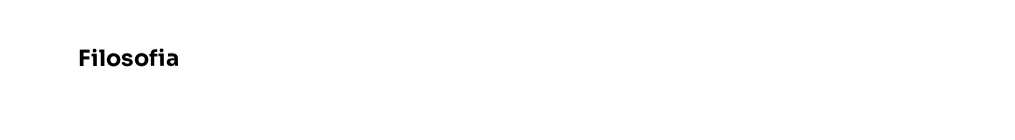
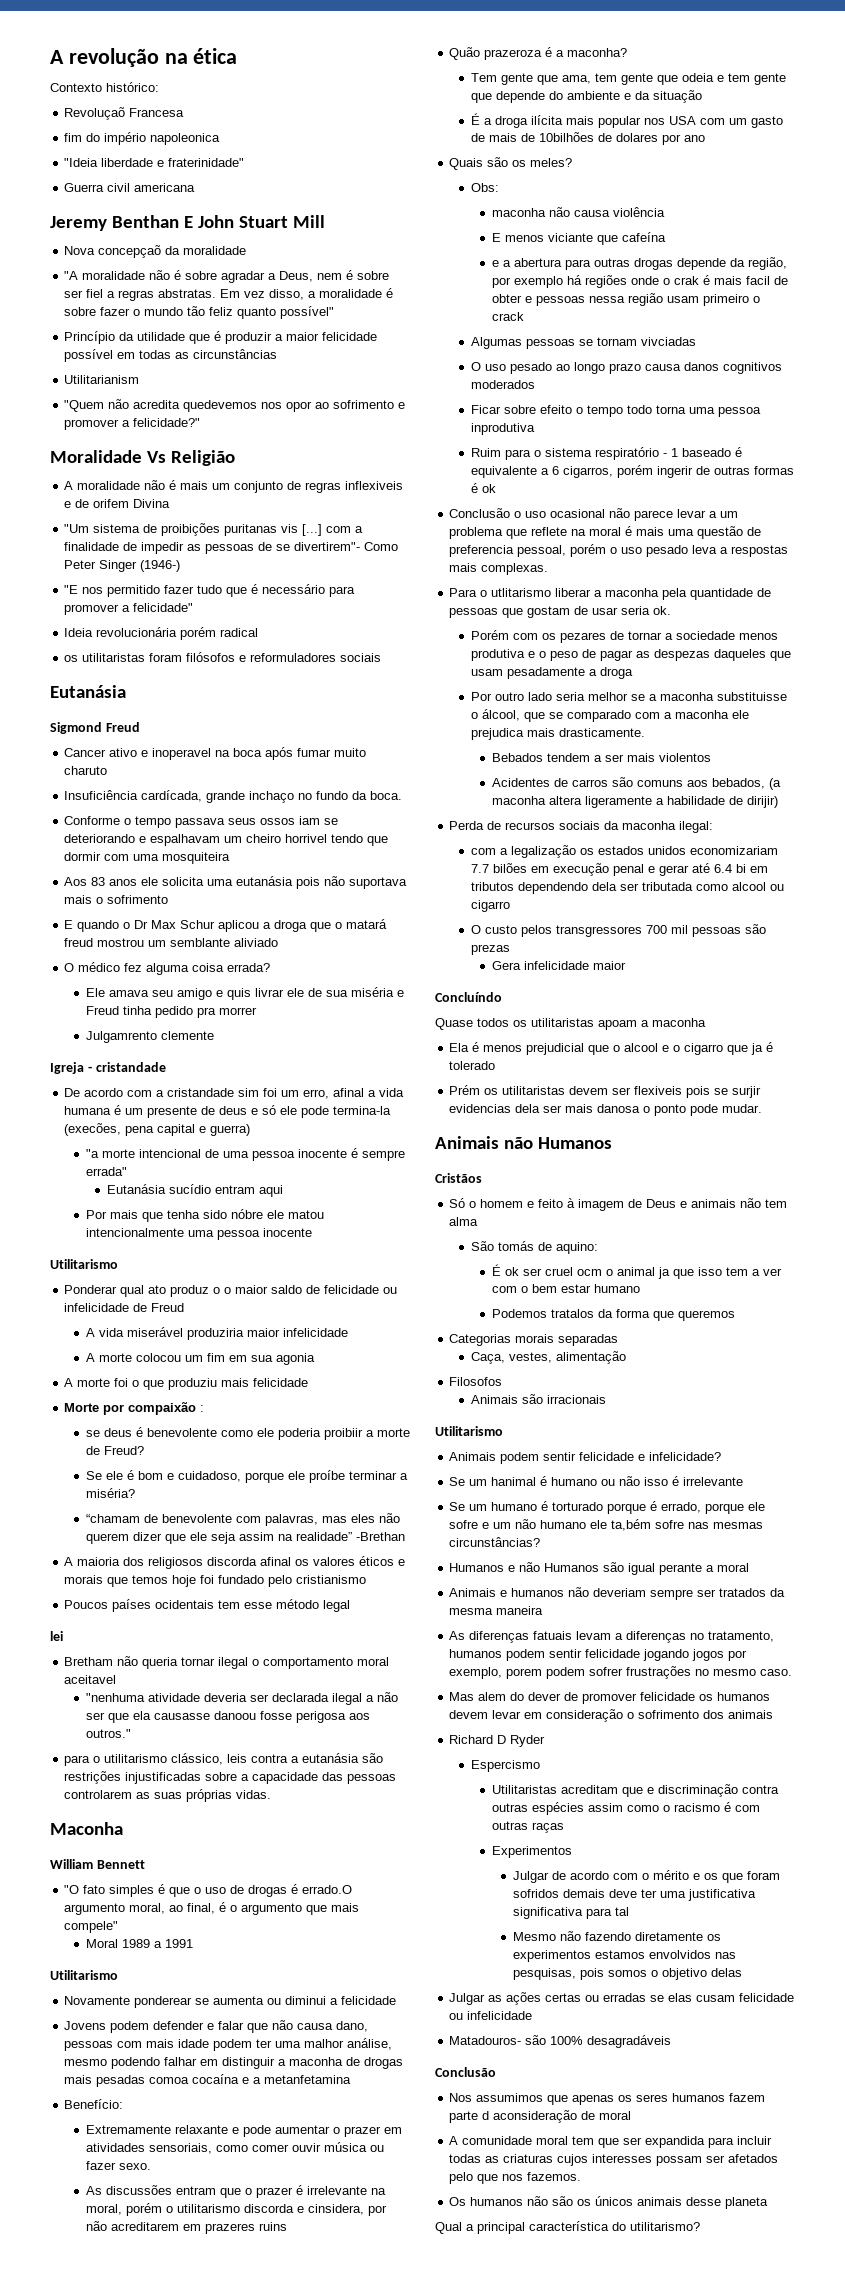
- Filosofia
+ A revolução na ética
+ Contexto histórico:
+ Revoluçaõ Francesa
+ fim do império napoleonica
+ "Ideia liberdade e fraterinidade"
+ Guerra civil americana
+ Jeremy Benthan E John Stuart Mill
+ Nova concepçaõ da moralidade
+ "A moralidade não é sobre agradar a Deus, nem é sobre ser fiel a regras abstratas. Em vez disso, a moralidade é sobre fazer o mundo tão feliz quanto possível"
+ Princípio da utilidade que é produzir a maior felicidade possível em todas as circunstâncias
+ Utilitarianism
+ "Quem não acredita quedevemos nos opor ao sofrimento e promover a felicidade?"
+ Moralidade Vs Religião
+ A moralidade não é mais um conjunto de regras inflexiveis e de orifem Divina
+ "Um sistema de proibições puritanas vis [...] com a finalidade de impedir as pessoas de se divertirem"- Como Peter Singer (1946-)
+ "E nos permitido fazer tudo que é necessário para promover a felicidade"
+ Ideia revolucionária porém radical
+ os utilitaristas foram filósofos e reformuladores sociais
+ Eutanásia
+ Sigmond Freud
+ Cancer ativo e inoperavel na boca após fumar muito charuto
+ Insuficiência cardícada, grande inchaço no fundo da boca.
+ Conforme o tempo passava seus ossos iam se deteriorando e espalhavam um cheiro horrivel tendo que dormir com uma mosquiteira
+ Aos 83 anos ele solicita uma eutanásia pois não suportava mais o sofrimento
+ E quando o Dr Max Schur aplicou a droga que o matará freud mostrou um semblante aliviado
+ O médico fez alguma coisa errada?
+ Ele amava seu amigo e quis livrar ele de sua miséria e Freud tinha pedido pra morrer
+ Julgamrento clemente
+ Igreja - cristandade
+ De acordo com a cristandade sim foi um erro, afinal a vida humana é um presente de deus e só ele pode termina-la (execões, pena capital e guerra)
+ "a morte intencional de uma pessoa inocente é sempre errada"
+ Eutanásia sucídio entram aqui
+ Por mais que tenha sido nóbre ele matou intencionalmente uma pessoa inocente
+ Utilitarismo
+ Ponderar qual ato produz o o maior saldo de felicidade ou infelicidade de Freud
+ A vida miserável produziria maior infelicidade
+ A morte colocou um fim em sua agonia
+ A morte foi o que produziu mais felicidade
+ Morte por compaixão :
+ se deus é benevolente como ele poderia proibiir a morte de Freud?
+ Se ele é bom e cuidadoso, porque ele proíbe terminar a miséria?
+ “chamam de benevolente com palavras, mas eles não querem dizer que ele seja assim na realidade” -Brethan
+ A maioria dos religiosos discorda afinal os valores éticos e morais que temos hoje foi fundado pelo cristianismo
+ Poucos países ocidentais tem esse método legal
+ lei
+ Bretham não queria tornar ilegal o comportamento moral aceitavel
+ "nenhuma atividade deveria ser declarada ilegal a não ser que ela causasse danoou fosse perigosa aos outros."
+ para o utilitarismo clássico, leis contra a eutanásia são restrições injustificadas sobre a capacidade das pessoas controlarem as suas próprias vidas.
+ Maconha
+ William Bennett
+ "O fato simples é que o uso de drogas é errado.O argumento moral, ao final, é o argumento que mais compele"
+ Moral 1989 a 1991
+ Utilitarismo
+ Novamente ponderear se aumenta ou diminui a felicidade
+ Jovens podem defender e falar que não causa dano, pessoas com mais idade podem ter uma malhor análise, mesmo podendo falhar em distinguir a maconha de drogas mais pesadas comoa cocaína e a metanfetamina
+ Benefício:
+ Extremamente relaxante e pode aumentar o prazer em atividades sensoriais, como comer ouvir música ou fazer sexo.
+ As discussões entram que o prazer é irrelevante na moral, porém o utilitarismo discorda e cinsidera, por não acreditarem em prazeres ruins
+ Quão prazeroza é a maconha?
+ Tem gente que ama, tem gente que odeia e tem gente que depende do ambiente e da situação
+ É a droga ilícita mais popular nos USA com um gasto de mais de 10bilhões de dolares por ano
+ Quais são os meles?
+ Obs:
+ maconha não causa violência
+ E menos viciante que cafeína
+ e a abertura para outras drogas depende da região, por exemplo há regiões onde o crak é mais facil de obter e pessoas nessa região usam primeiro o crack
+ Algumas pessoas se tornam vivciadas
+ O uso pesado ao longo prazo causa danos cognitivos moderados
+ Ficar sobre efeito o tempo todo torna uma pessoa inprodutiva
+ Ruim para o sistema respiratório - 1 baseado é equivalente a 6 cigarros, porém ingerir de outras formas é ok
+ Conclusão o uso ocasional não parece levar a um problema que reflete na moral é mais uma questão de preferencia pessoal, porém o uso pesado leva a respostas mais complexas.
+ Para o utlitarismo liberar a maconha pela quantidade de pessoas que gostam de usar seria ok.
+ Porém com os pezares de tornar a sociedade menos produtiva e o peso de pagar as despezas daqueles que usam pesadamente a droga
+ Por outro lado seria melhor se a maconha substituisse o álcool, que se comparado com a maconha ele prejudica mais drasticamente.
+ Bebados tendem a ser mais violentos
+ Acidentes de carros são comuns aos bebados, (a maconha altera ligeramente a habilidade de dirijir)
+ Perda de recursos sociais da maconha ilegal:
+ com a legalização os estados unidos economizariam 7.7 bilões em execução penal e gerar até 6.4 bi em tributos dependendo dela ser tributada como alcool ou cigarro
+ O custo pelos transgressores 700 mil pessoas são prezas
+ Gera infelicidade maior
+ Concluíndo
+ Quase todos os utilitaristas apoam a maconha
+ Ela é menos prejudicial que o alcool e o cigarro que ja é tolerado
+ Prém os utilitaristas devem ser flexiveis pois se surjir evidencias dela ser mais danosa o ponto pode mudar.
+ Animais não Humanos
+ Cristãos
+ Só o homem e feito à imagem de Deus e animais não tem alma
+ São tomás de aquino:
+ É ok ser cruel ocm o animal ja que isso tem a ver com o bem estar humano
+ Podemos tratalos da forma que queremos
+ Categorias morais separadas
+ Caça, vestes, alimentação
+ Filosofos
+ Animais são irracionais
+ Utilitarismo
+ Animais podem sentir felicidade e infelicidade?
+ Se um hanimal é humano ou não isso é irrelevante
+ Se um humano é torturado porque é errado, porque ele sofre e um não humano ele ta,bém sofre nas mesmas circunstâncias?
+ Humanos e não Humanos são igual perante a moral
+ Animais e humanos não deveriam sempre ser tratados da mesma maneira
+ As diferenças fatuais levam a diferenças no tratamento, humanos podem sentir felicidade jogando jogos por exemplo, porem podem sofrer frustrações no mesmo caso.
+ Mas alem do dever de promover felicidade os humanos devem levar em consideração o sofrimento dos animais
+ Richard D Ryder
+ Espercismo
+ Utilitaristas acreditam que e discriminação contra outras espécies assim como o racismo é com outras raças
+ Experimentos
+ Julgar de acordo com o mérito e os que foram sofridos demais deve ter uma justificativa significativa para tal
+ Mesmo não fazendo diretamente os experimentos estamos envolvidos nas pesquisas, pois somos o objetivo delas
+ Julgar as ações certas ou erradas se elas cusam felicidade ou infelicidade
+ Matadouros- são 100% desagradáveis
+ Conclusão
+ Nos assumimos que apenas os seres humanos fazem parte d aconsideração de moral
+ A comunidade moral tem que ser expandida para incluir todas as criaturas cujos interesses possam ser afetados pelo que nos fazemos.
+ Os humanos não são os únicos animais desse planeta
+ Qual a principal característica do utilitarismo?

